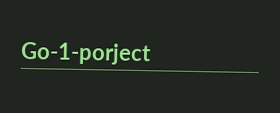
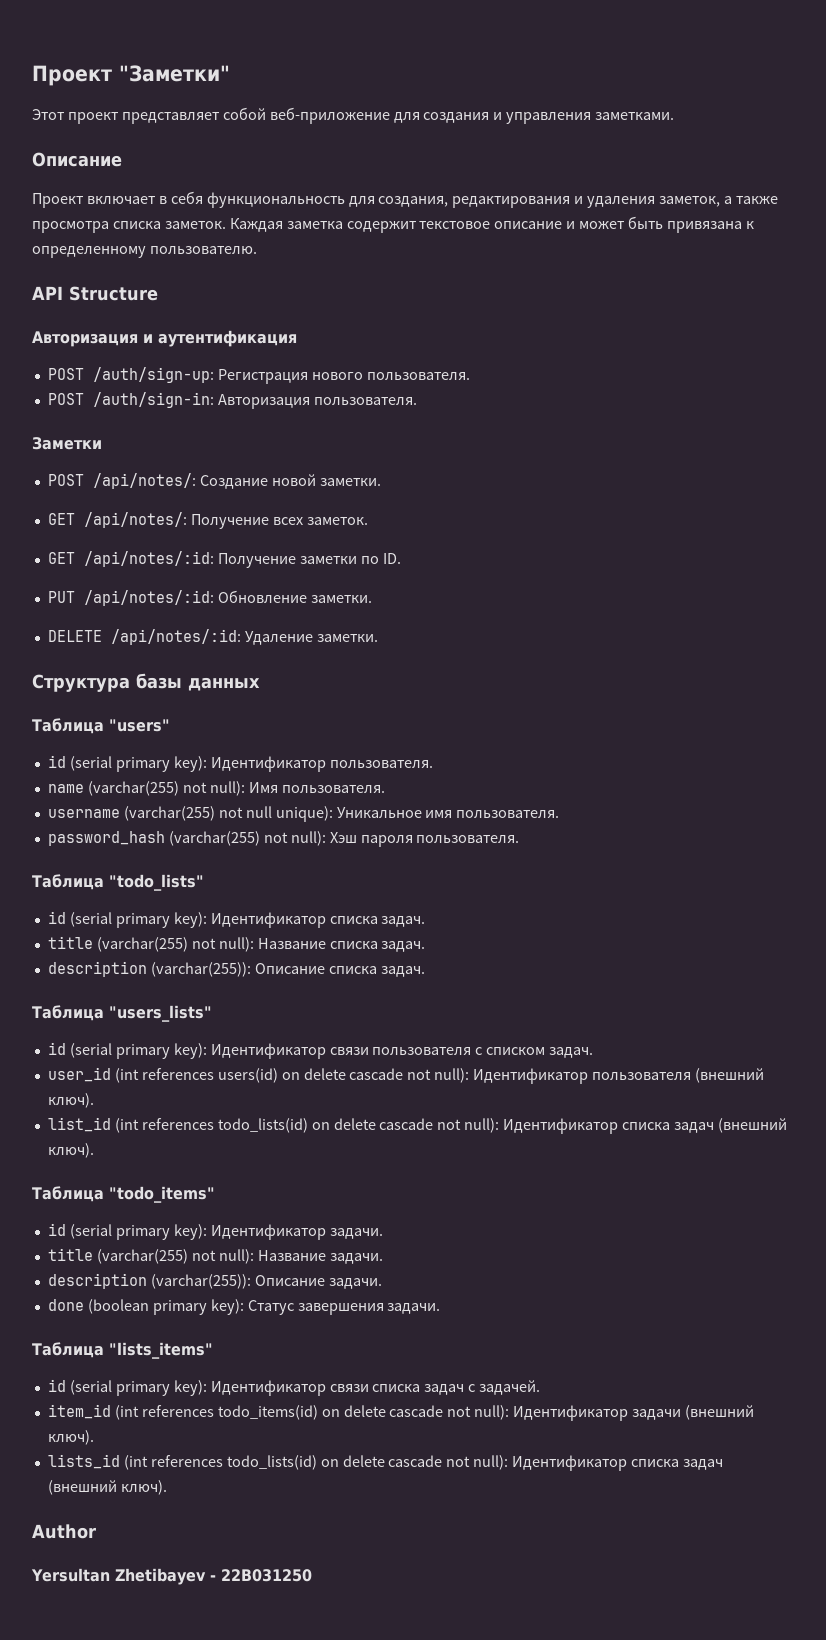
- Go-1-porject
+ Проект "Заметки"
+ Этот проект представляет собой веб-приложение для создания и управления заметками.
+ Описание
+ Проект включает в себя функциональность для создания, редактирования и удаления заметок, а также просмотра списка заметок. Каждая заметка содержит текстовое описание и может быть привязана к определенному пользователю.
+ API Structure
+ Авторизация и аутентификация
+ POST /auth/sign-up: Регистрация нового пользователя.
+ POST /auth/sign-in: Авторизация пользователя.
+ Заметки
+ POST /api/notes/: Создание новой заметки.
+ GET /api/notes/: Получение всех заметок.
+ GET /api/notes/:id: Получение заметки по ID.
+ PUT /api/notes/:id: Обновление заметки.
+ DELETE /api/notes/:id: Удаление заметки.
+ Структура базы данных
+ Таблица "users"
+ id (serial primary key): Идентификатор пользователя.
+ name (varchar(255) not null): Имя пользователя.
+ username (varchar(255) not null unique): Уникальное имя пользователя.
+ password_hash (varchar(255) not null): Хэш пароля пользователя.
+ Таблица "todo_lists"
+ id (serial primary key): Идентификатор списка задач.
+ title (varchar(255) not null): Название списка задач.
+ description (varchar(255)): Описание списка задач.
+ Таблица "users_lists"
+ id (serial primary key): Идентификатор связи пользователя с списком задач.
+ user_id (int references users(id) on delete cascade not null): Идентификатор пользователя (внешний ключ).
+ list_id (int references todo_lists(id) on delete cascade not null): Идентификатор списка задач (внешний ключ).
+ Таблица "todo_items"
+ id (serial primary key): Идентификатор задачи.
+ title (varchar(255) not null): Название задачи.
+ description (varchar(255)): Описание задачи.
+ done (boolean primary key): Статус завершения задачи.
+ Таблица "lists_items"
+ id (serial primary key): Идентификатор связи списка задач с задачей.
+ item_id (int references todo_items(id) on delete cascade not null): Идентификатор задачи (внешний ключ).
+ lists_id (int references todo_lists(id) on delete cascade not null): Идентификатор списка задач (внешний ключ).
+ Author
+ Yersultan Zhetibayev - 22B031250

